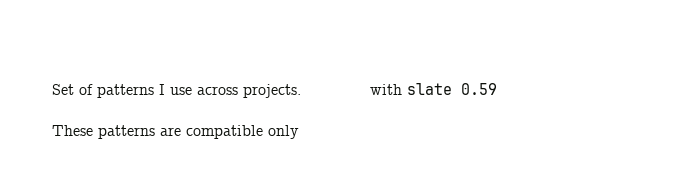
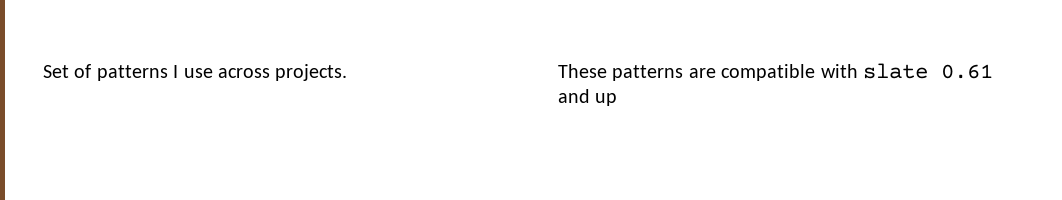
- These patterns are compatible only with slate 0.59
+ These patterns are compatible with slate 0.61 and up

